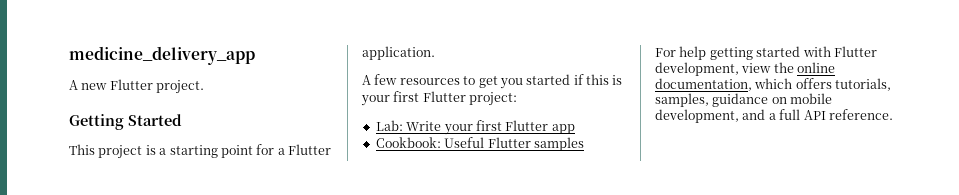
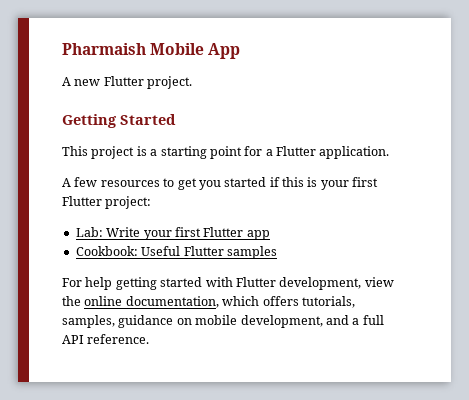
- medicine_delivery_app
+ Pharmaish Mobile App

